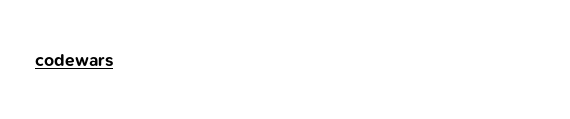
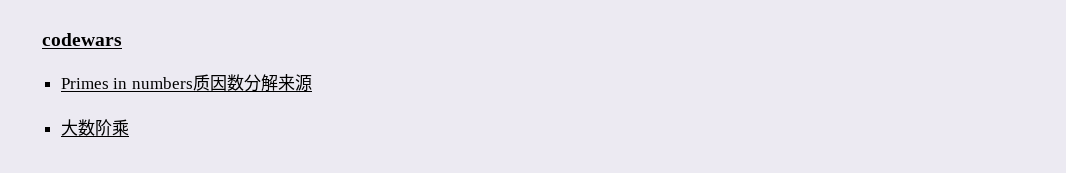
+ Primes in numbers质因数分解来源
+ 大数阶乘

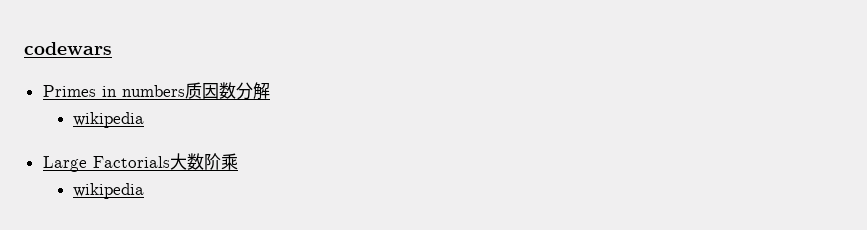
- Primes in numbers质因数分解来源
- 大数阶乘
+ Primes in numbers质因数分解
+ wikipedia
+ Large Factorials大数阶乘
+ wikipedia

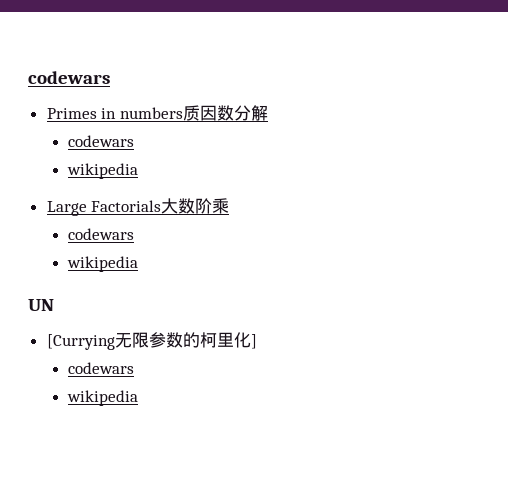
  Primes in numbers质因数分解
+ codewars
  Large Factorials大数阶乘
+ codewars
+ wikipedia
+ UN
+ [Currying无限参数的柯里化]
+ codewars

